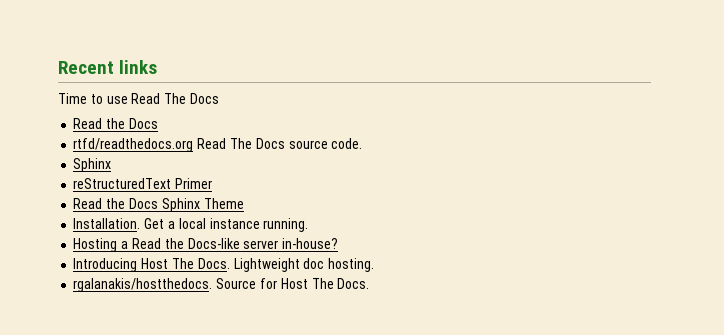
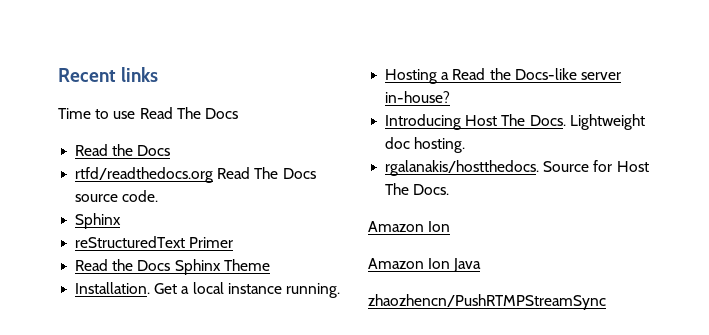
  Source for Host The Docs.
+ Amazon Ion
+ Amazon Ion Java
+ zhaozhencn/PushRTMPStreamSync

